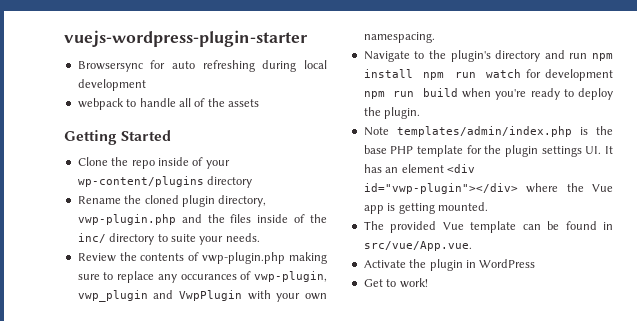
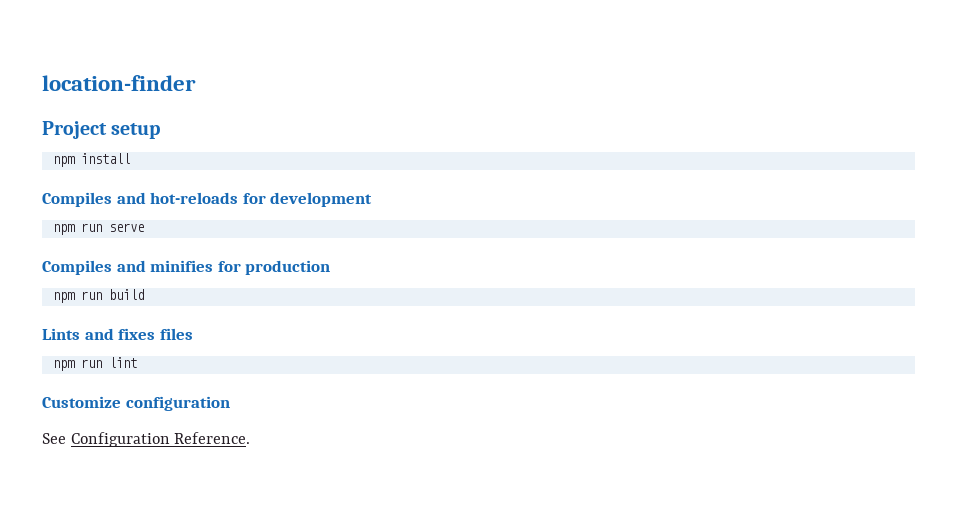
- vuejs-wordpress-plugin-starter
- Browsersync for auto refreshing during local development
- webpack to handle all of the assets
- Getting Started
- Clone the repo inside of your wp-content/plugins directory
- Rename the cloned plugin directory, vwp-plugin.php and the files inside of the inc/ directory to suite your needs.
- Review the contents of vwp-plugin.php making sure to replace any occurances of vwp-plugin, vwp_plugin and VwpPlugin with your own namespacing.
- Navigate to the plugin's directory and run npm install npm run watch for development npm run build when you're ready to deploy the plugin.
- Note templates/admin/index.php is the base PHP template for the plugin settings UI. It has an element <div id="vwp-plugin"></div> where the Vue app is getting mounted.
- The provided Vue template can be found in src/vue/App.vue.
- Activate the plugin in WordPress
- Get to work!
+ location-finder
+ Project setup
+ npm install
+ Compiles and hot-reloads for development
+ npm run serve
+ Compiles and minifies for production
+ npm run build
+ Lints and fixes files
+ npm run lint
+ Customize configuration
+ See Configuration Reference.

